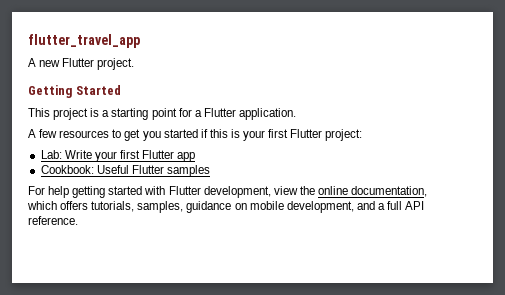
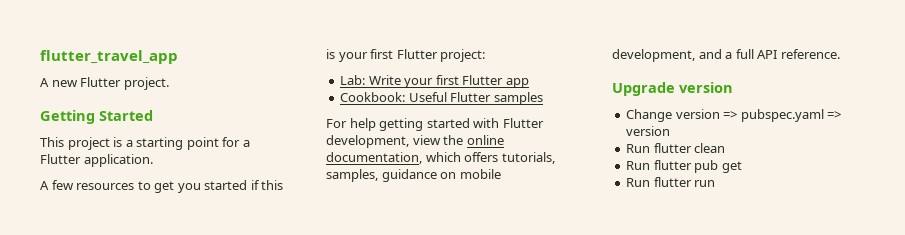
+ Upgrade version
+ Change version => pubspec.yaml => version
+ Run flutter clean
+ Run flutter pub get
+ Run flutter run

